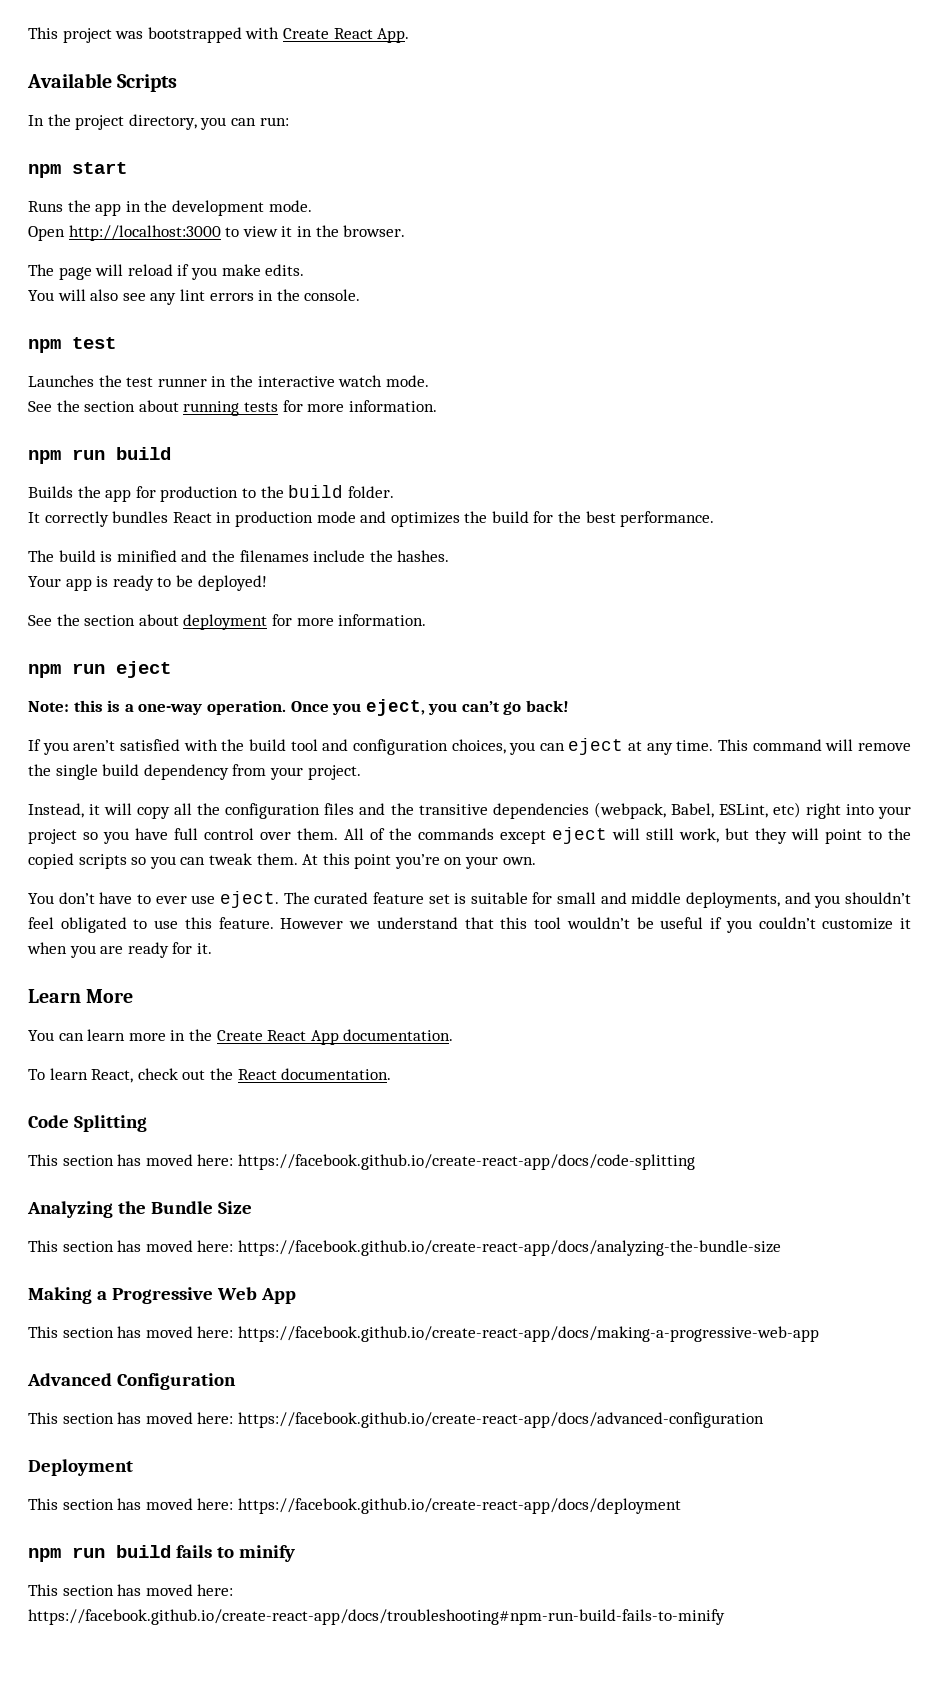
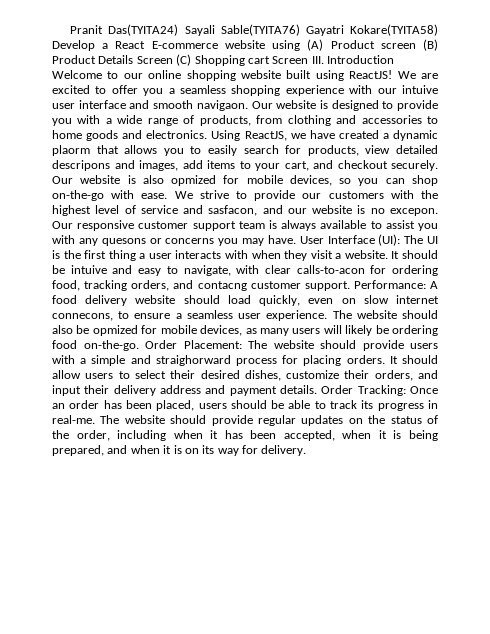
- This project was bootstrapped with Create React App.
- Available Scripts
- In the project directory, you can run:
- npm start
- Runs the app in the development mode.
- Open http://localhost:3000 to view it in the browser.
- The page will reload if you make edits.
- You will also see any lint errors in the console.
- npm test
- Launches the test runner in the interactive watch mode.
- See the section about running tests for more information.
- npm run build
- Builds the app for production to the build folder.
- It correctly bundles React in production mode and optimizes the build for the best performance.
- The build is minified and the filenames include the hashes.
- Your app is ready to be deployed!
- See the section about deployment for more information.
- npm run eject
- Note: this is a one-way operation. Once you eject, you can’t go back!
- If you aren’t satisfied with the build tool and configuration choices, you can eject at any time. This command will remove the single build dependency from your project.
- Instead, it will copy all the configuration files and the transitive dependencies (webpack, Babel, ESLint, etc) right into your project so you have full control over them. All of the commands except eject will still work, but they will point to the copied scripts so you can tweak them. At this point you’re on your own.
- You don’t have to ever use eject. The curated feature set is suitable for small and middle deployments, and you shouldn’t feel obligated to use this feature. However we understand that this tool wouldn’t be useful if you couldn’t customize it when you are ready for it.
- Learn More
- You can learn more in the Create React App documentation.
- To learn React, check out the React documentation.
- Code Splitting
- This section has moved here: https://facebook.github.io/create-react-app/docs/code-splitting
- Analyzing the Bundle Size
- This section has moved here: https://facebook.github.io/create-react-app/docs/analyzing-the-bundle-size
- Making a Progressive Web App
- This section has moved here: https://facebook.github.io/create-react-app/docs/making-a-progressive-web-app
- Advanced Configuration
- This section has moved here: https://facebook.github.io/create-react-app/docs/advanced-configuration
- Deployment
- This section has moved here: https://facebook.github.io/create-react-app/docs/deployment
- npm run build fails to minify
- This section has moved here: https://facebook.github.io/create-react-app/docs/troubleshooting#npm-run-build-fails-to-minify
+ Pranit Das(TYITA24) Sayali Sable(TYITA76) Gayatri Kokare(TYITA58) Develop a React E-commerce website using (A) Product screen (B) Product Details Screen (C) Shopping cart Screen III. Introduction Welcome to our online shopping website built using ReactJS! We are excited to offer you a seamless shopping experience with our intuive user interface and smooth navigaon. Our website is designed to provide you with a wide range of products, from clothing and accessories to home goods and electronics. Using ReactJS, we have created a dynamic plaorm that allows you to easily search for products, view detailed descripons and images, add items to your cart, and checkout securely. Our website is also opmized for mobile devices, so you can shop on-the-go with ease. We strive to provide our customers with the highest level of service and sasfacon, and our website is no excepon. Our responsive customer support team is always available to assist you with any quesons or concerns you may have. User Interface (UI): The UI is the first thing a user interacts with when they visit a website. It should be intuive and easy to navigate, with clear calls-to-acon for ordering food, tracking orders, and contacng customer support. Performance: A food delivery website should load quickly, even on slow internet connecons, to ensure a seamless user experience. The website should also be opmized for mobile devices, as many users will likely be ordering food on-the-go. Order Placement: The website should provide users with a simple and straighorward process for placing orders. It should allow users to select their desired dishes, customize their orders, and input their delivery address and payment details. Order Tracking: Once an order has been placed, users should be able to track its progress in real-me. The website should provide regular updates on the status of the order, including when it has been accepted, when it is being prepared, and when it is on its way for delivery.

